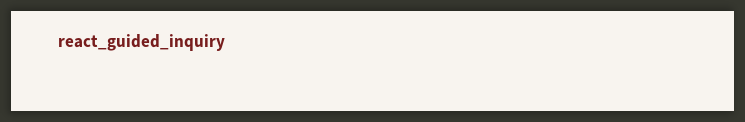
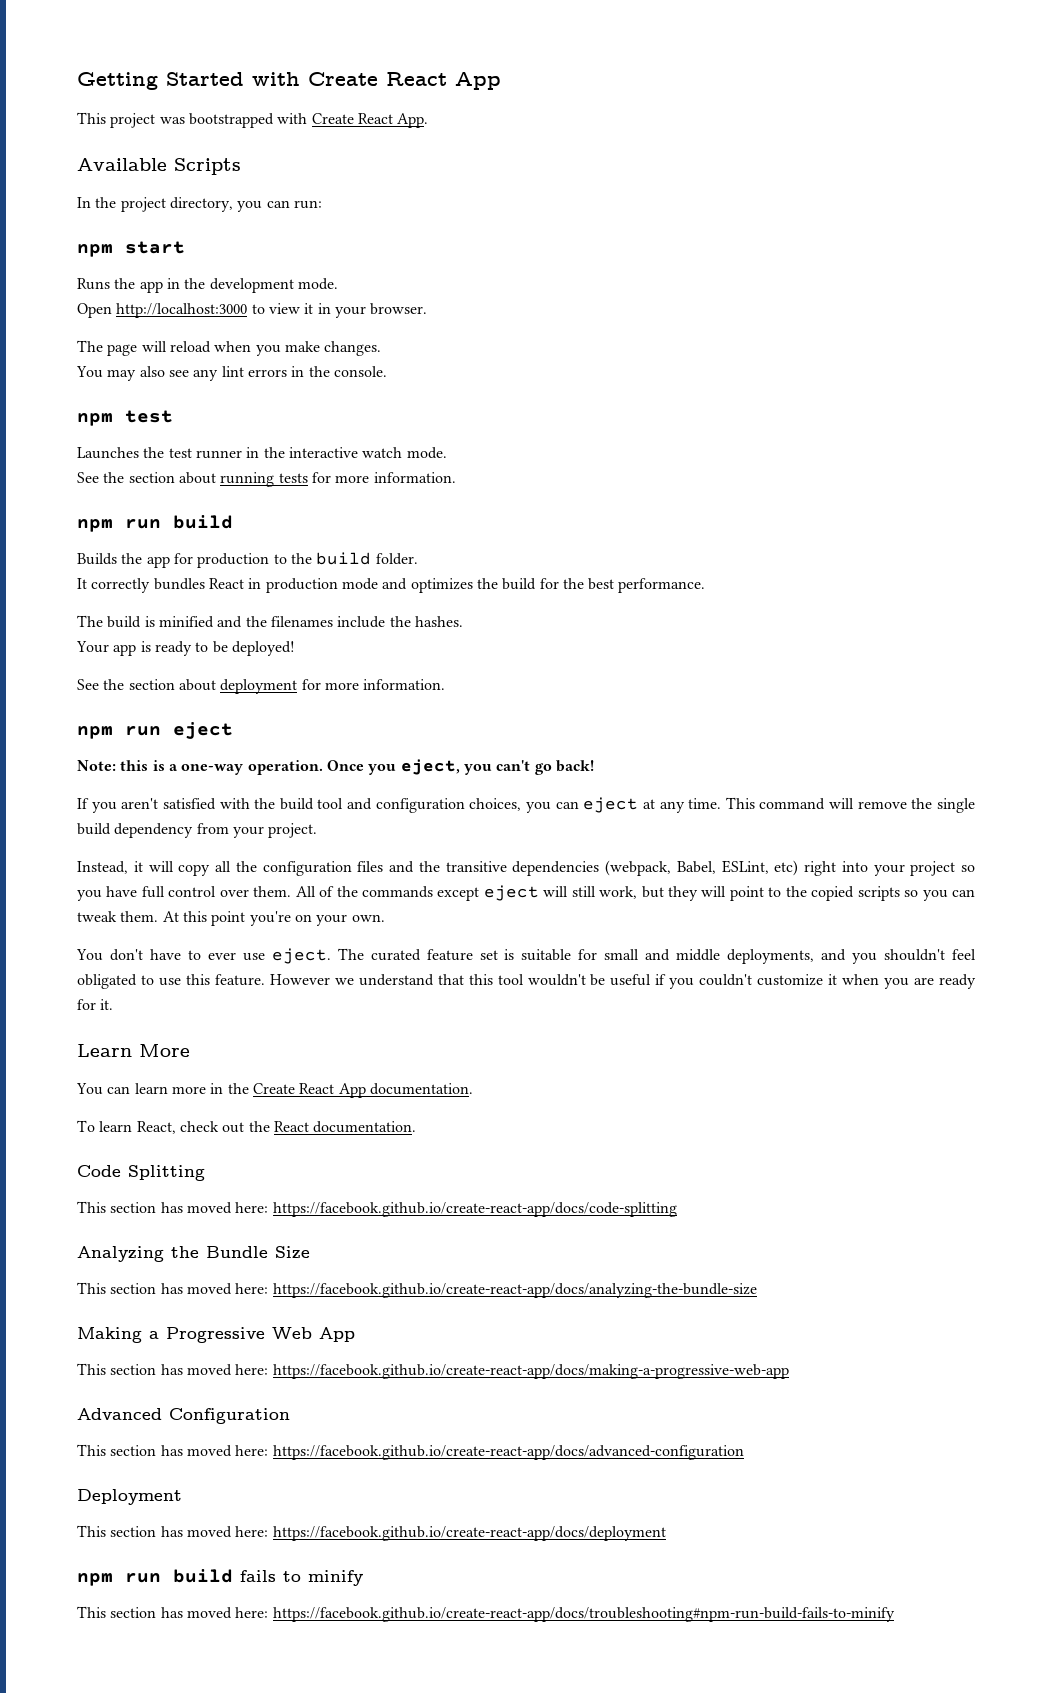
- react_guided_inquiry
+ Getting Started with Create React App
+ This project was bootstrapped with Create React App.
+ Available Scripts
+ In the project directory, you can run:
+ npm start
+ Runs the app in the development mode.
+ Open http://localhost:3000 to view it in your browser.
+ The page will reload when you make changes.
+ You may also see any lint errors in the console.
+ npm test
+ Launches the test runner in the interactive watch mode.
+ See the section about running tests for more information.
+ npm run build
+ Builds the app for production to the build folder.
+ It correctly bundles React in production mode and optimizes the build for the best performance.
+ The build is minified and the filenames include the hashes.
+ Your app is ready to be deployed!
+ See the section about deployment for more information.
+ npm run eject
+ Note: this is a one-way operation. Once you eject, you can't go back!
+ If you aren't satisfied with the build tool and configuration choices, you can eject at any time. This command will remove the single build dependency from your project.
+ Instead, it will copy all the configuration files and the transitive dependencies (webpack, Babel, ESLint, etc) right into your project so you have full control over them. All of the commands except eject will still work, but they will point to the copied scripts so you can tweak them. At this point you're on your own.
+ You don't have to ever use eject. The curated feature set is suitable for small and middle deployments, and you shouldn't feel obligated to use this feature. However we understand that this tool wouldn't be useful if you couldn't customize it when you are ready for it.
+ Learn More
+ You can learn more in the Create React App documentation.
+ To learn React, check out the React documentation.
+ Code Splitting
+ This section has moved here: https://facebook.github.io/create-react-app/docs/code-splitting
+ Analyzing the Bundle Size
+ This section has moved here: https://facebook.github.io/create-react-app/docs/analyzing-the-bundle-size
+ Making a Progressive Web App
+ This section has moved here: https://facebook.github.io/create-react-app/docs/making-a-progressive-web-app
+ Advanced Configuration
+ This section has moved here: https://facebook.github.io/create-react-app/docs/advanced-configuration
+ Deployment
+ This section has moved here: https://facebook.github.io/create-react-app/docs/deployment
+ npm run build fails to minify
+ This section has moved here: https://facebook.github.io/create-react-app/docs/troubleshooting#npm-run-build-fails-to-minify

